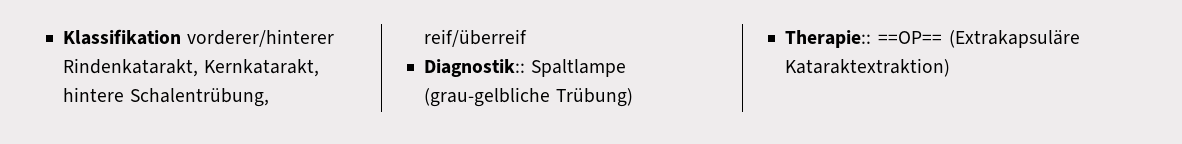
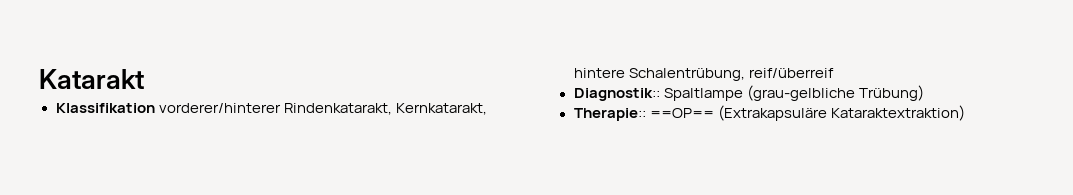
+ Katarakt

